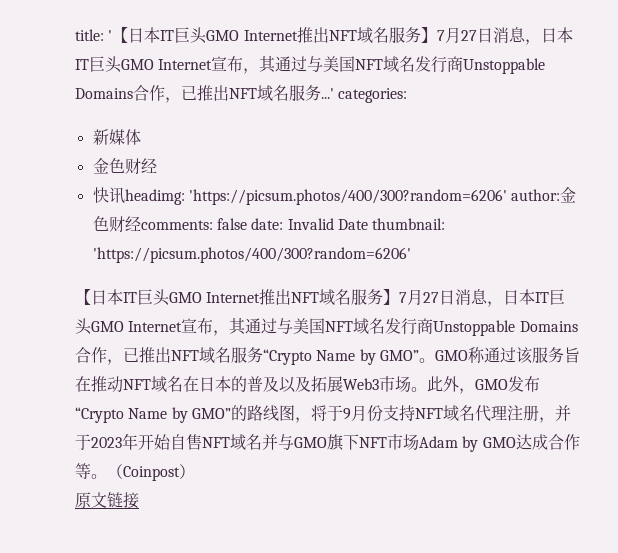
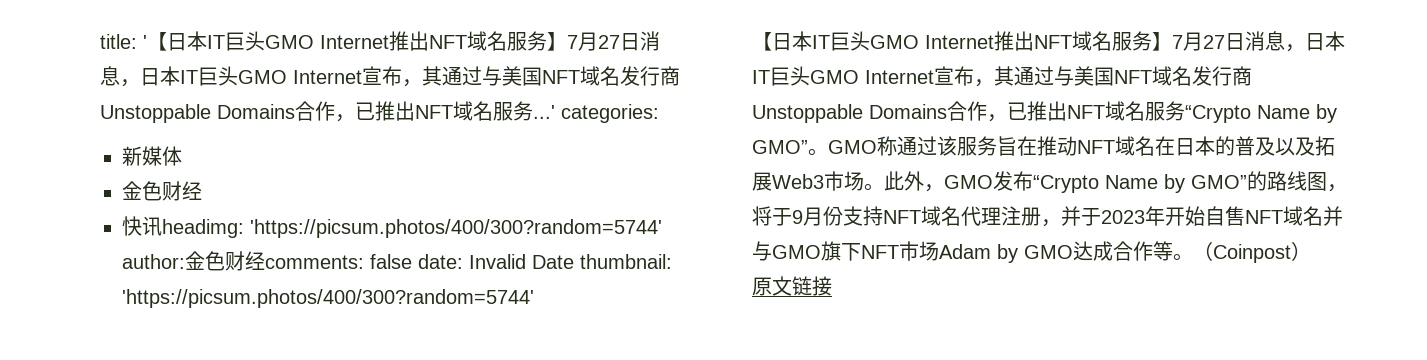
- 快讯headimg: 'https://picsum.photos/400/300?random=6206' author:金色财经comments: false date: Invalid Date thumbnail: 'https://picsum.photos/400/300?random=6206'
+ 快讯headimg: 'https://picsum.photos/400/300?random=5744' author:金色财经comments: false date: Invalid Date thumbnail: 'https://picsum.photos/400/300?random=5744'

